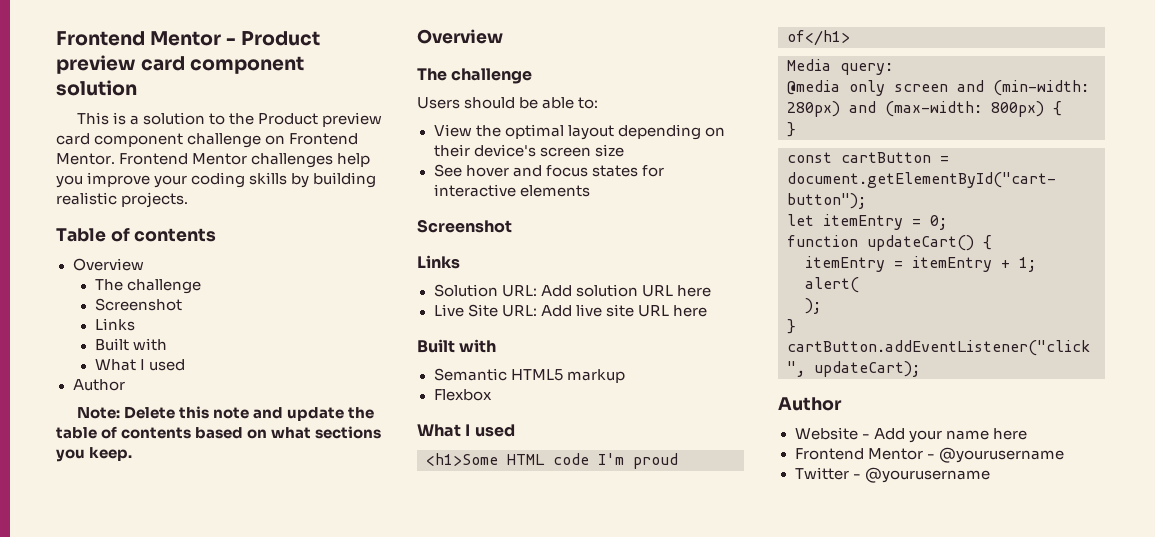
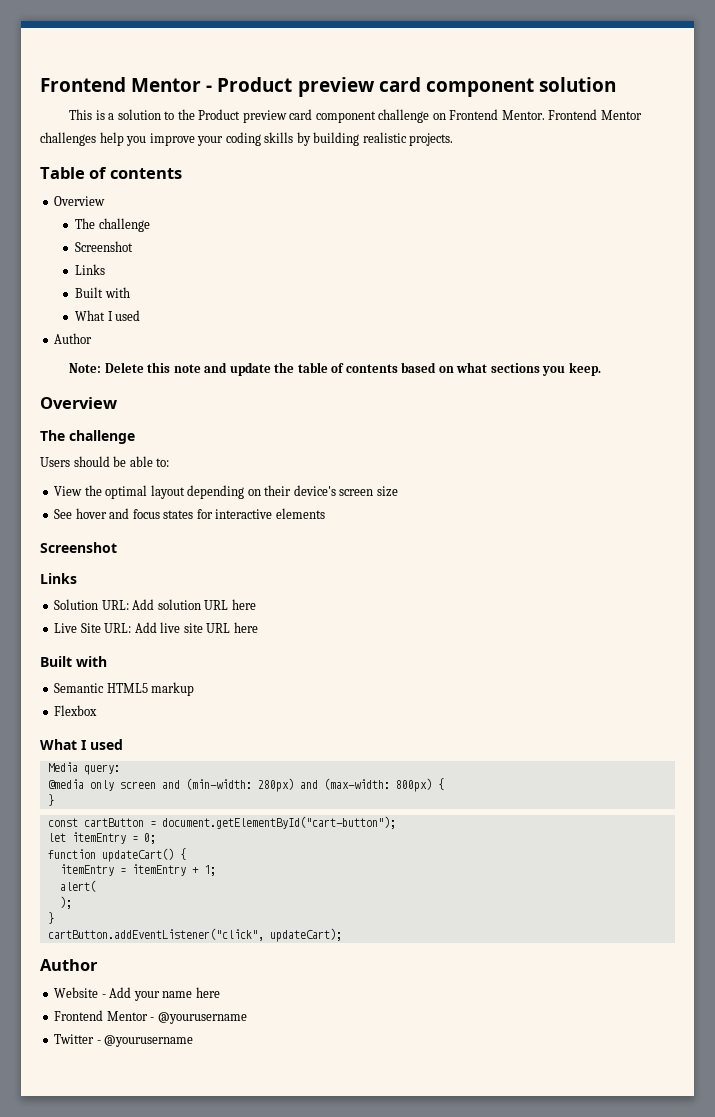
- <h1>Some HTML code I'm proud of</h1>

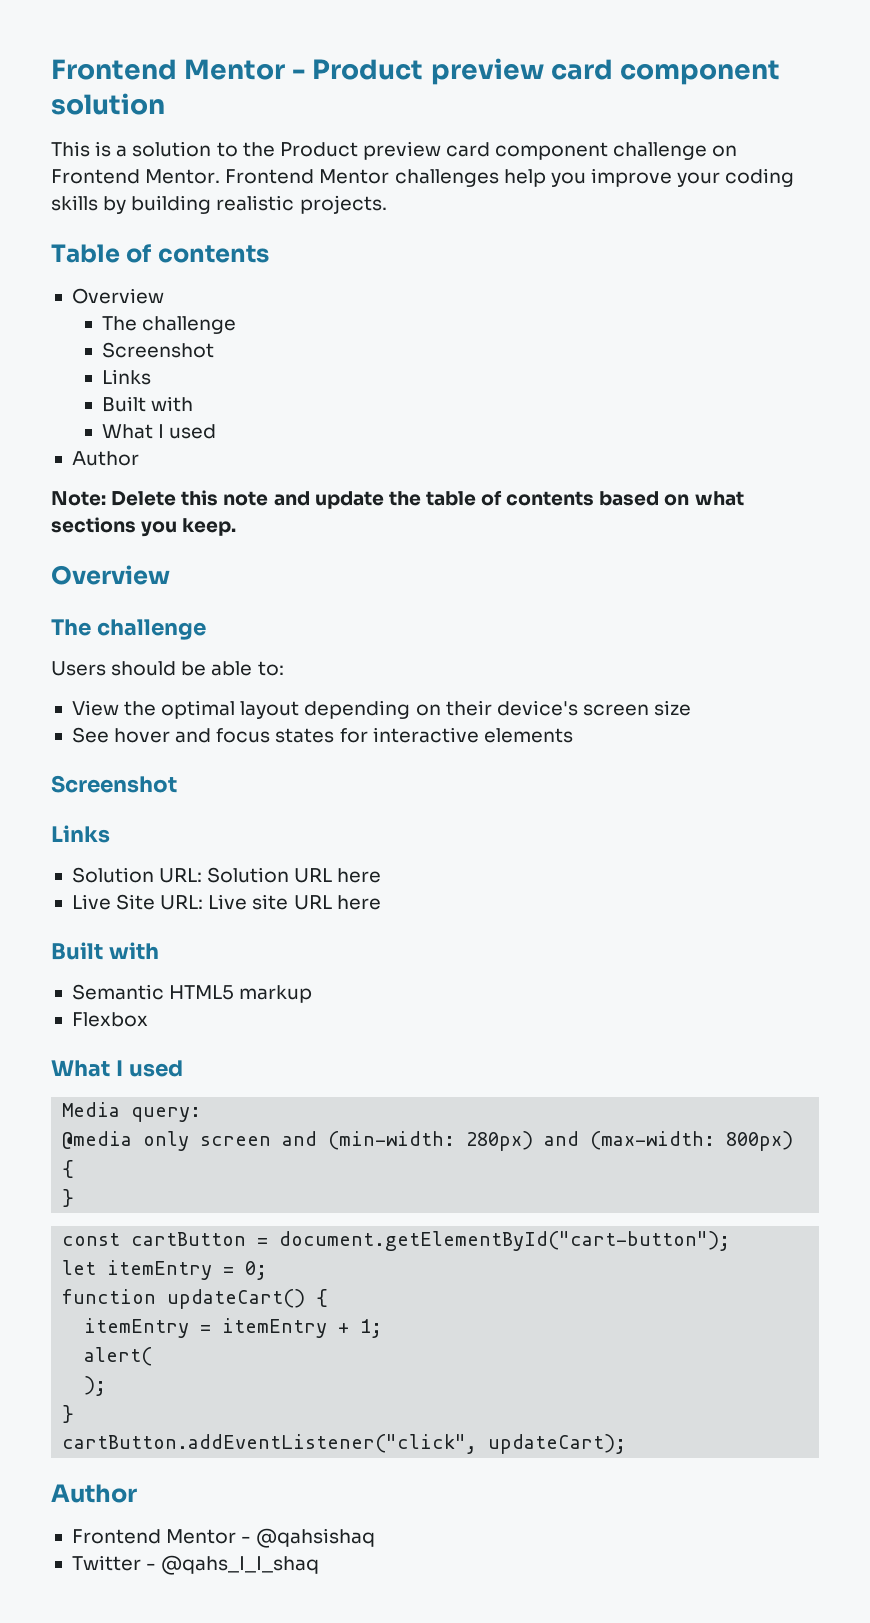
- Solution URL: Add solution URL here
+ Solution URL: Solution URL here
- Live Site URL: Add live site URL here
+ Live Site URL: Live site URL here
- Website - Add your name here
- Frontend Mentor - @yourusername
+ Frontend Mentor - @qahsishaq
- Twitter - @yourusername
+ Twitter - @qahs_I_I_shaq

